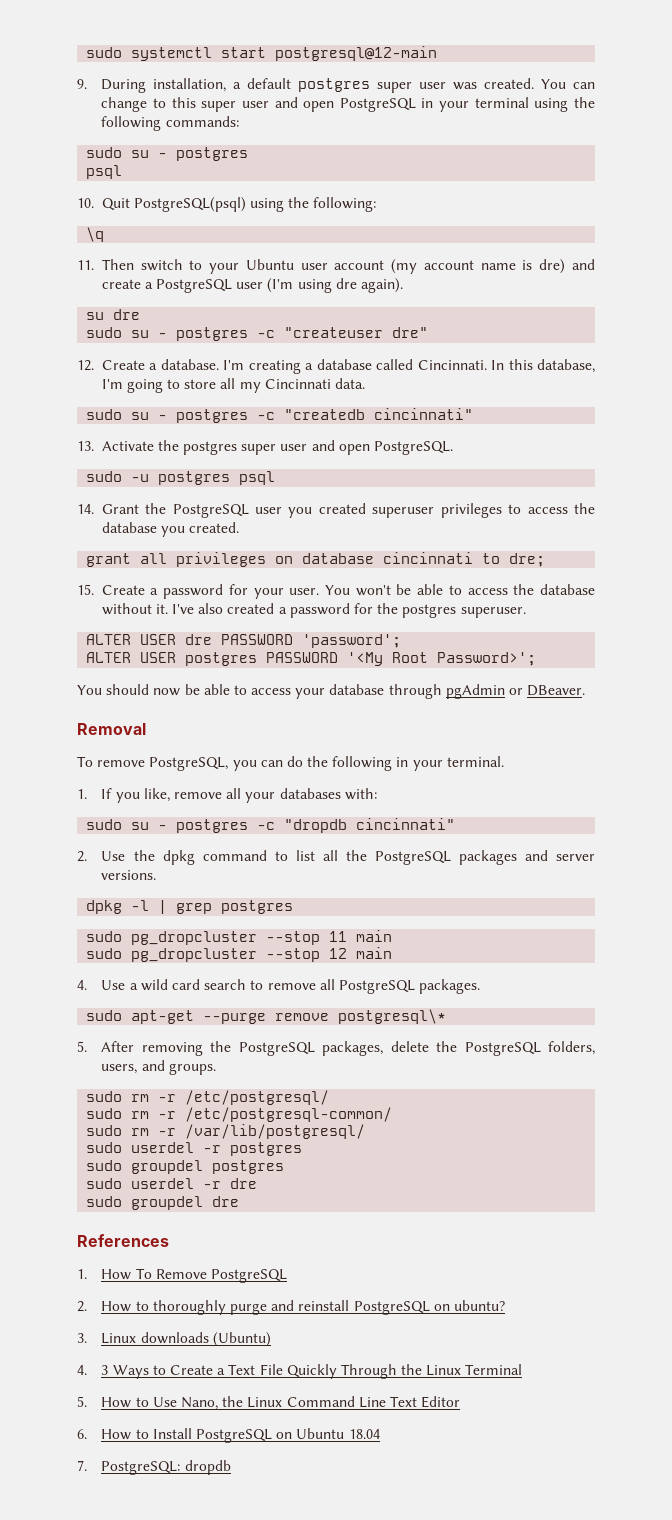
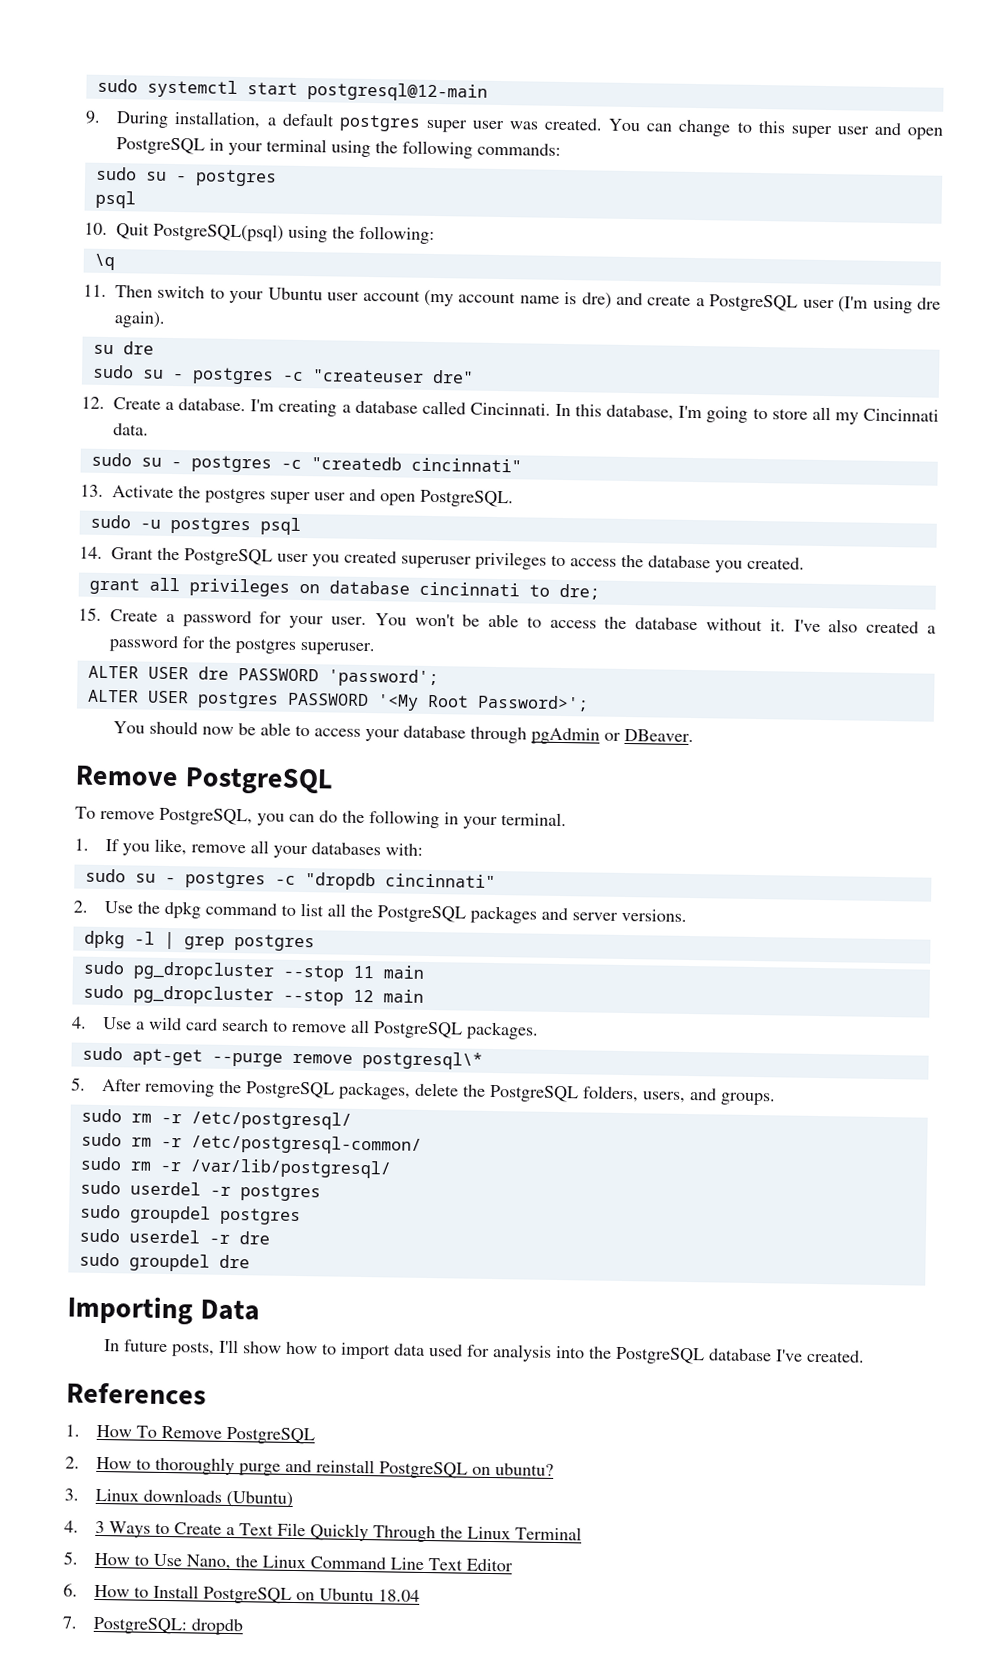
  You should now be able to access your database through pgAdmin or DBeaver.
- Removal
+ Remove PostgreSQL
+ Importing Data
+ In future posts, I'll show how to import data used for analysis into the PostgreSQL database I've created.

